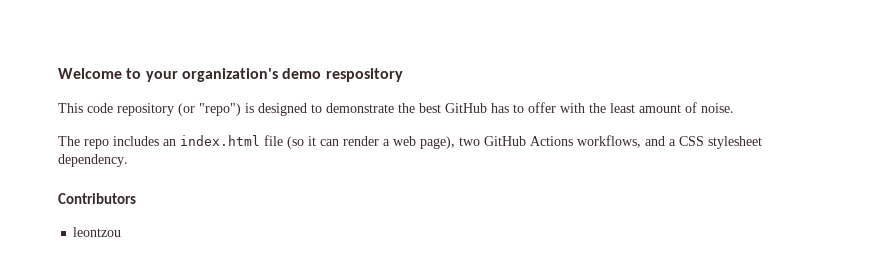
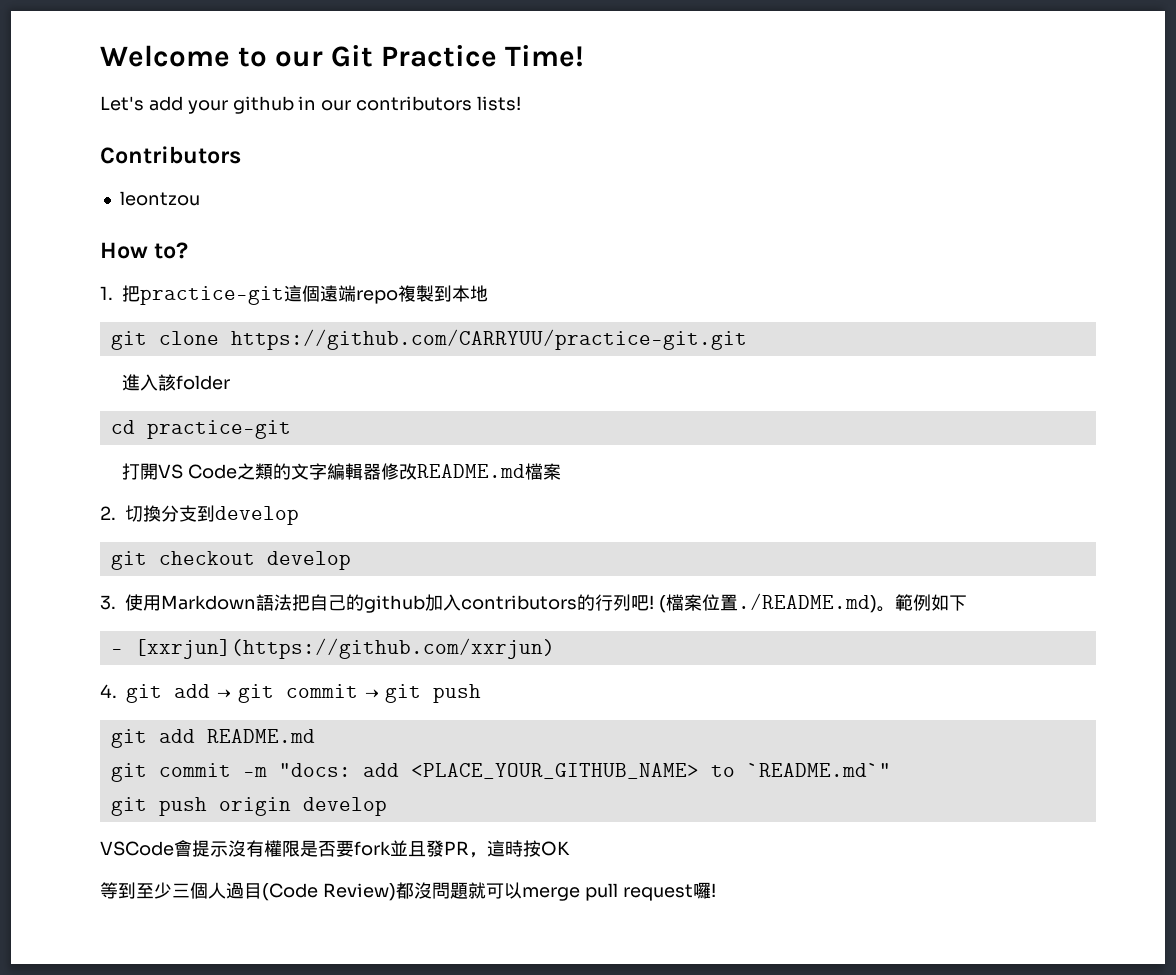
- Welcome to your organization's demo respository
- This code repository (or "repo") is designed to demonstrate the best GitHub has to offer with the least amount of noise.
- The repo includes an index.html file (so it can render a web page), two GitHub Actions workflows, and a CSS stylesheet dependency.
+ Welcome to our Git Practice Time!
+ Let's add your github in our contributors lists!
  Contributors
  leontzou
+ How to?
+ 1.把practice-git這個遠端repo複製到本地
+ git clone https://github.com/CARRYUU/practice-git.git
+ 進入該folder
+ cd practice-git
+ 打開VS Code之類的文字編輯器修改README.md檔案
+ 2.切換分支到develop
+ git checkout develop
+ 3.使用Markdown語法把自己的github加入contributors的行列吧! (檔案位置./README.md)。範例如下
+ - [xxrjun](https://github.com/xxrjun)
+ 4. git add → git commit → git push
+ git add README.md
+ git commit -m "docs: add <PLACE_YOUR_GITHUB_NAME> to `README.md`"
+ git push origin develop
+ VSCode會提示沒有權限是否要fork並且發PR，這時按OK
+ 等到至少三個人過目(Code Review)都沒問題就可以merge pull request囉!

